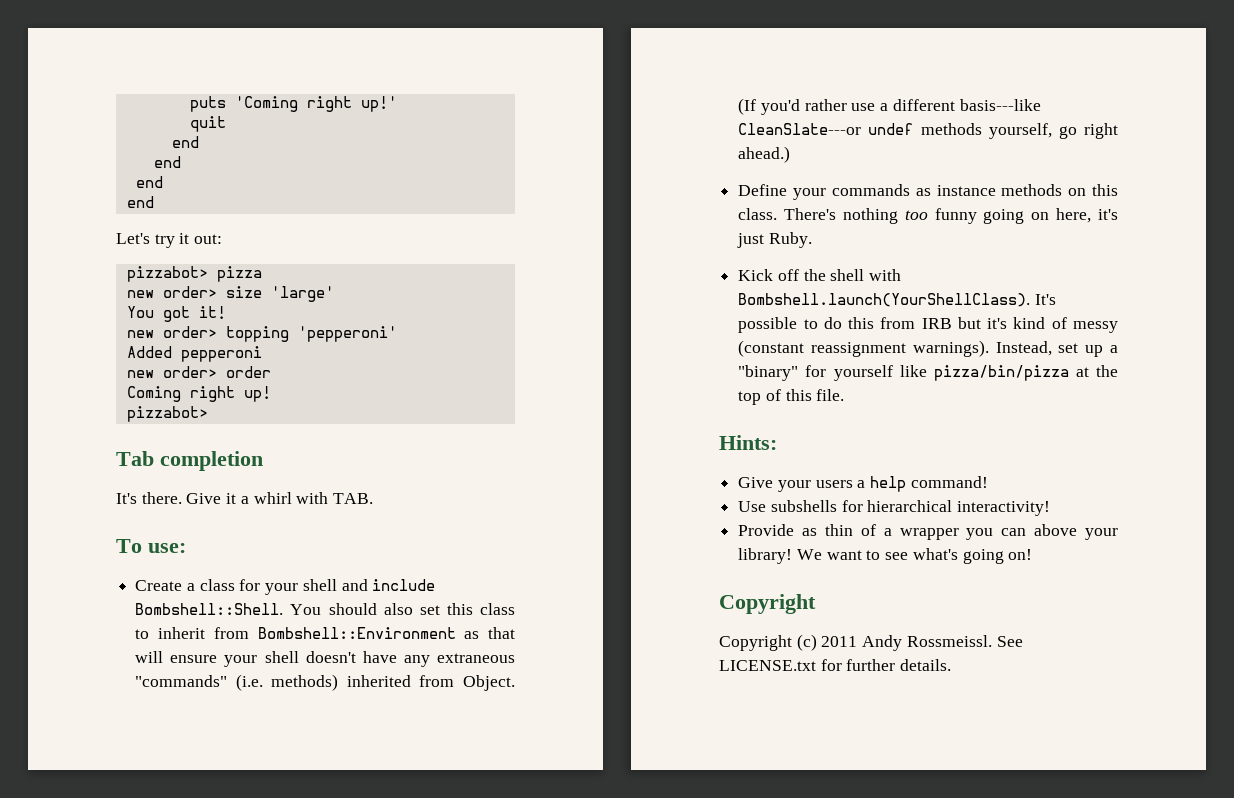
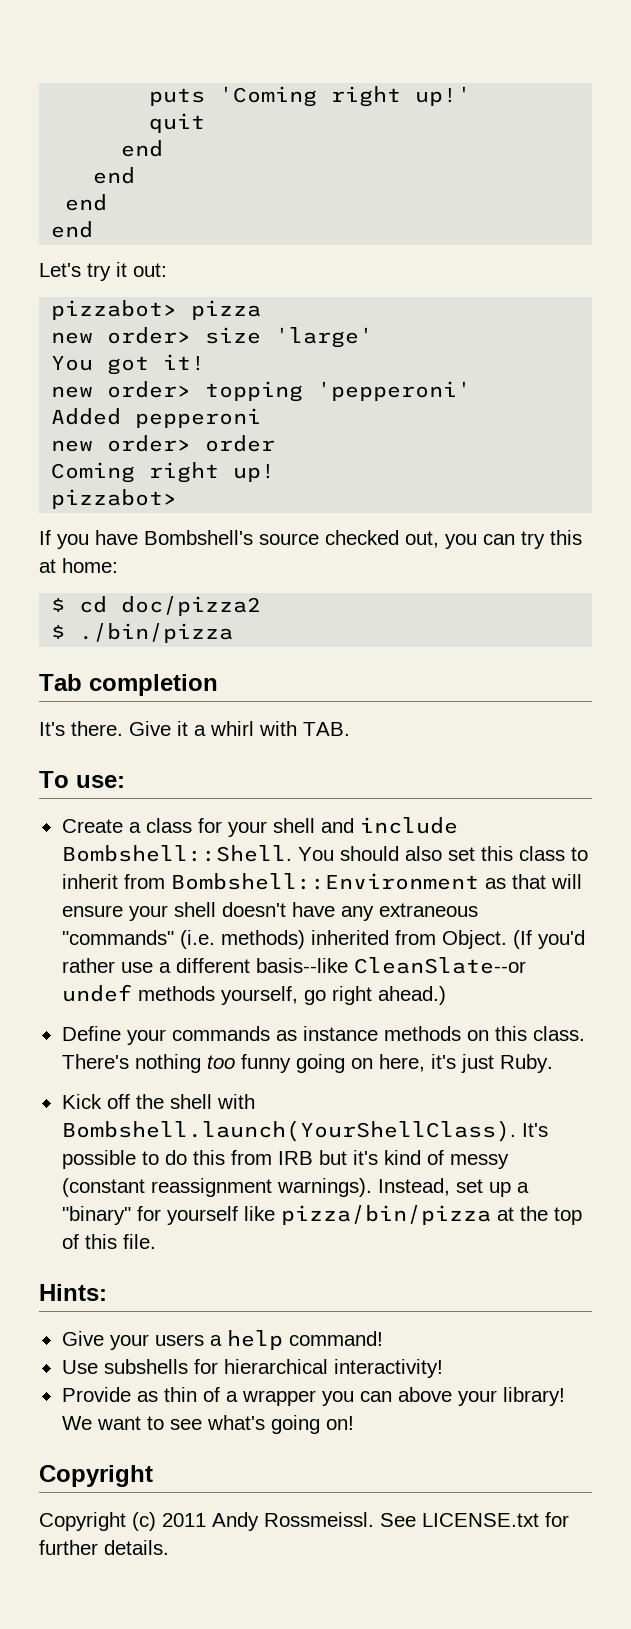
+ If you have Bombshell's source checked out, you can try this at home:
+ $ cd doc/pizza2
+ $ ./bin/pizza
- (If you'd rather use a different basis---like CleanSlate---or undef methods yourself, go right ahead.)
+ (If you'd rather use a different basis--like CleanSlate--or undef methods yourself, go right ahead.)

